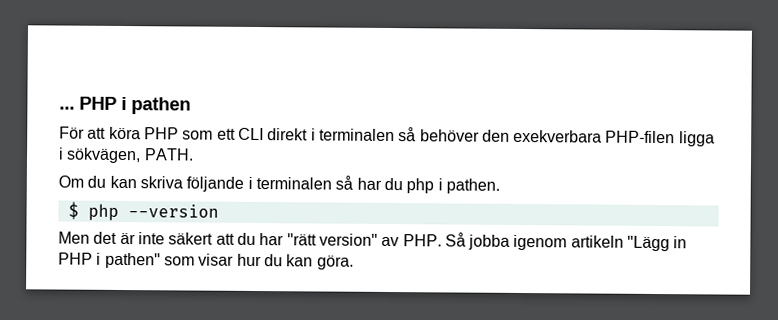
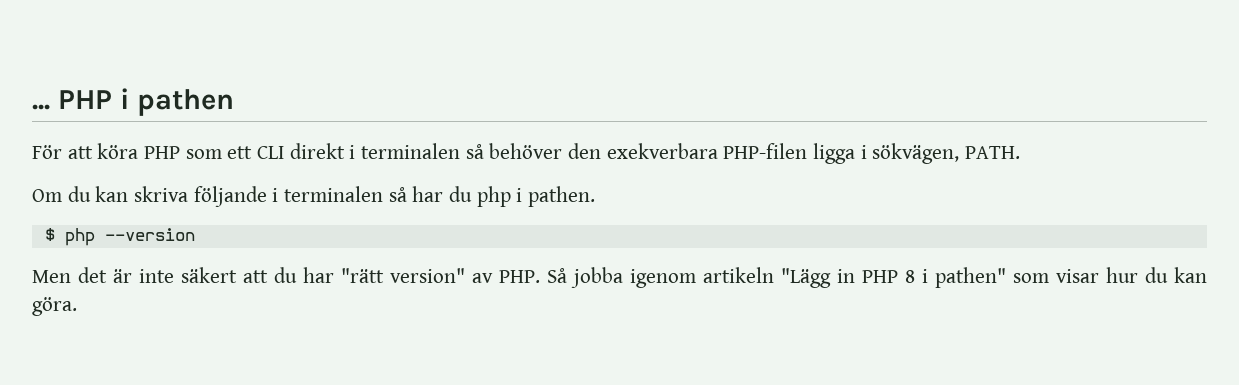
- Men det är inte säkert att du har "rätt version" av PHP. Så jobba igenom artikeln "Lägg in PHP i pathen" som visar hur du kan göra.
+ Men det är inte säkert att du har "rätt version" av PHP. Så jobba igenom artikeln "Lägg in PHP 8 i pathen" som visar hur du kan göra.

